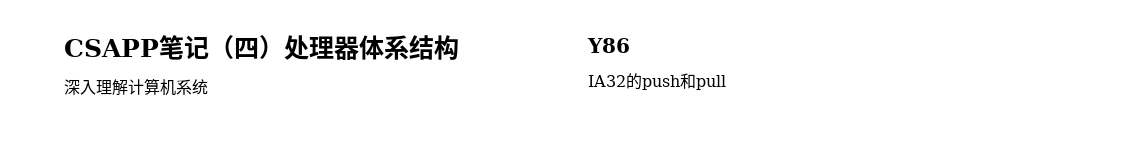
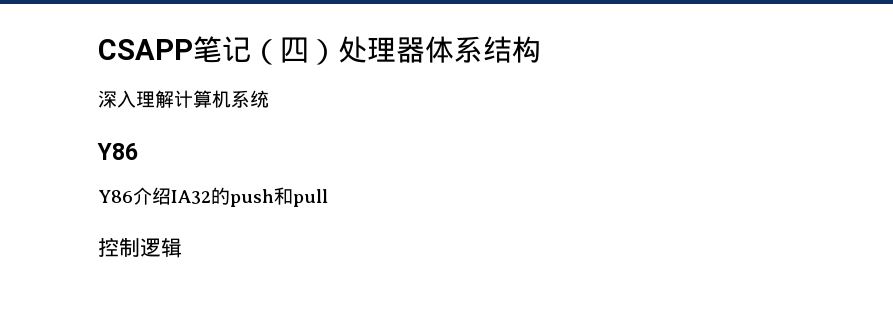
- IA32的push和pull
+ Y86介绍IA32的push和pull
+ 控制逻辑

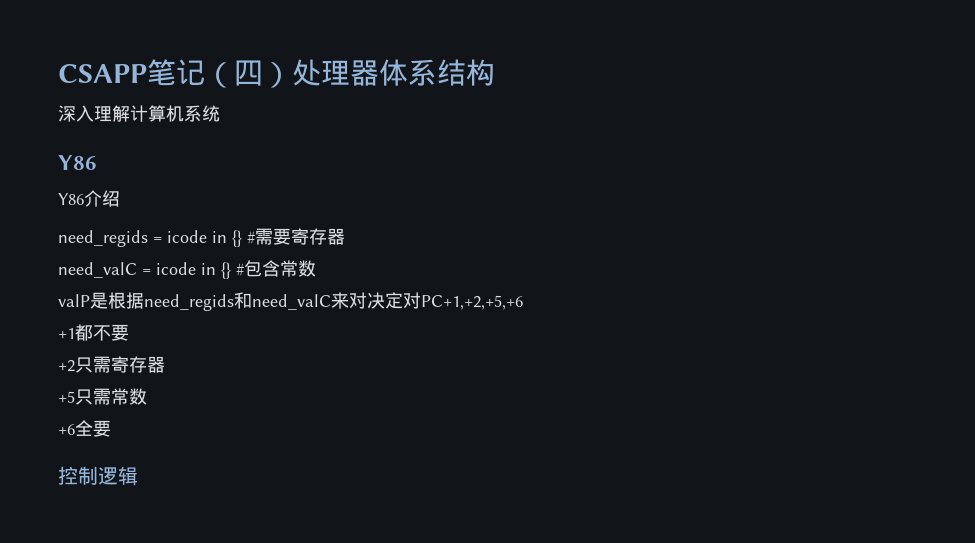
- Y86介绍IA32的push和pull
+ Y86介绍
+ need_regids = icode in {} #需要寄存器
+ need_valC = icode in {} #包含常数
+ valP是根据need_regids和need_valC来对决定对PC+1,+2,+5,+6
+ +1都不要
+ +2只需寄存器
+ +5只需常数
+ +6全要

